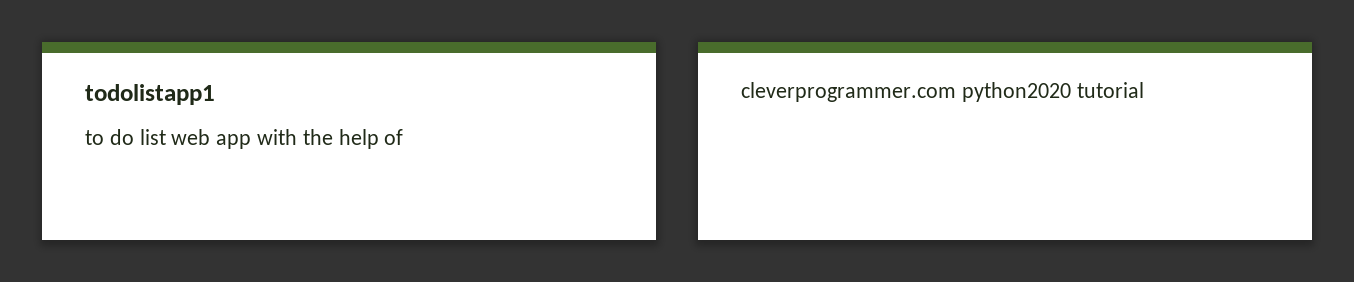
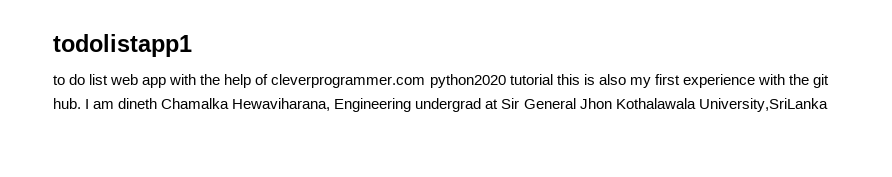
- to do list web app with the help of cleverprogrammer.com python2020 tutorial
+ to do list web app with the help of cleverprogrammer.com python2020 tutorial this is also my first experience with the git hub. I am dineth Chamalka Hewaviharana, Engineering undergrad at Sir General Jhon Kothalawala University,SriLanka

